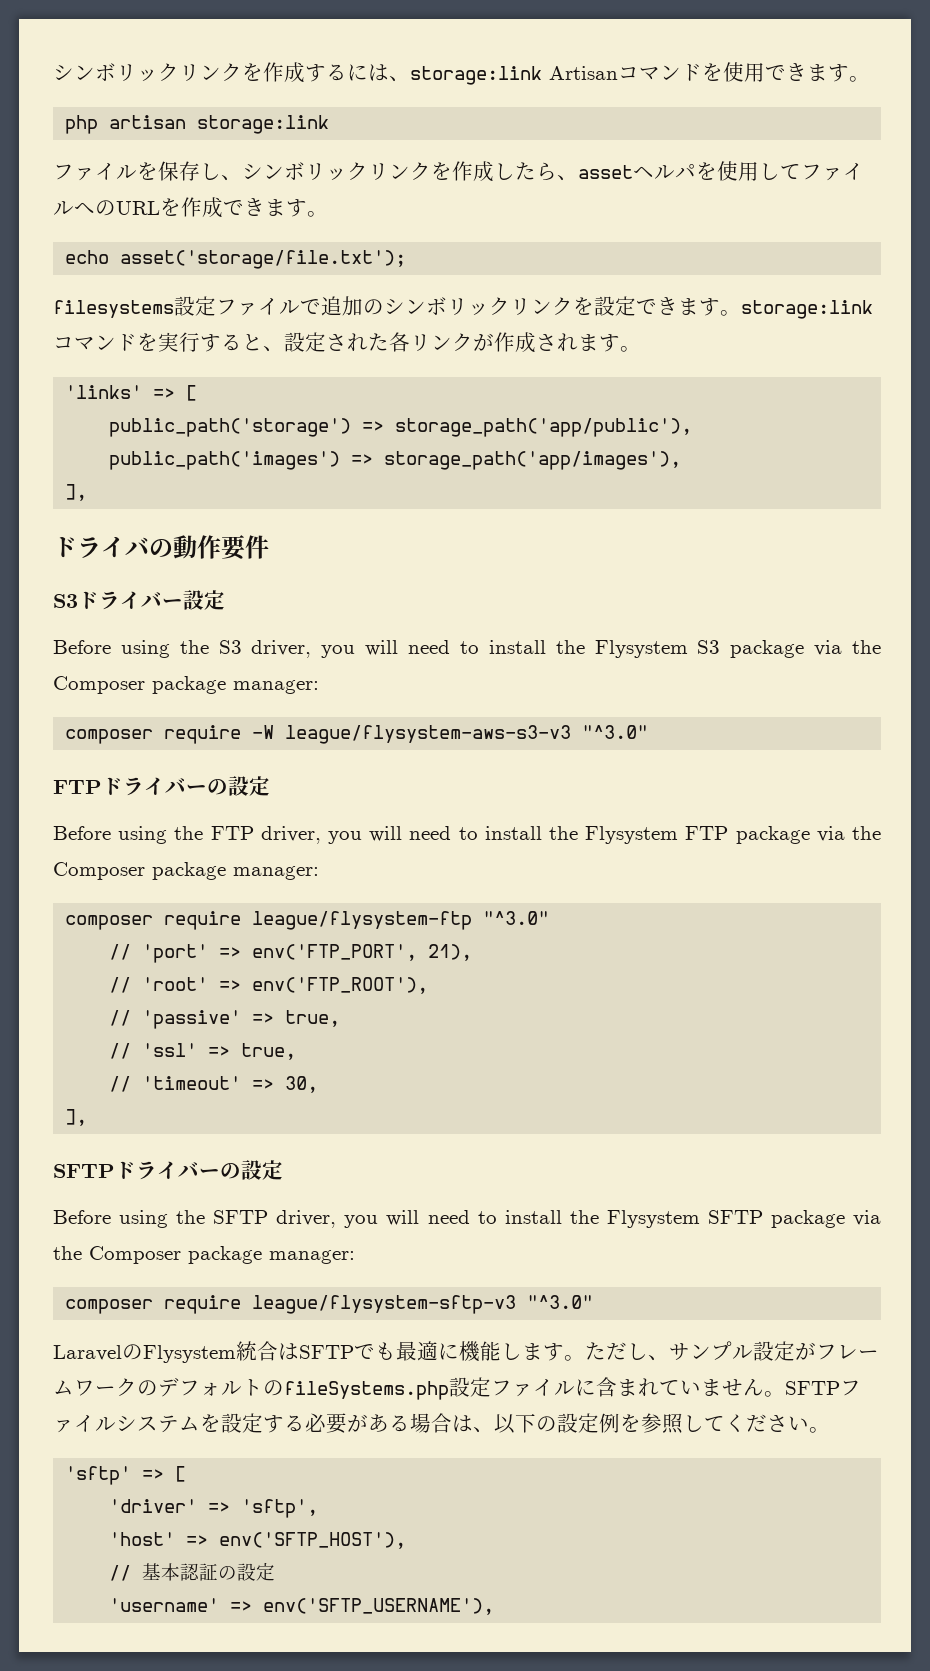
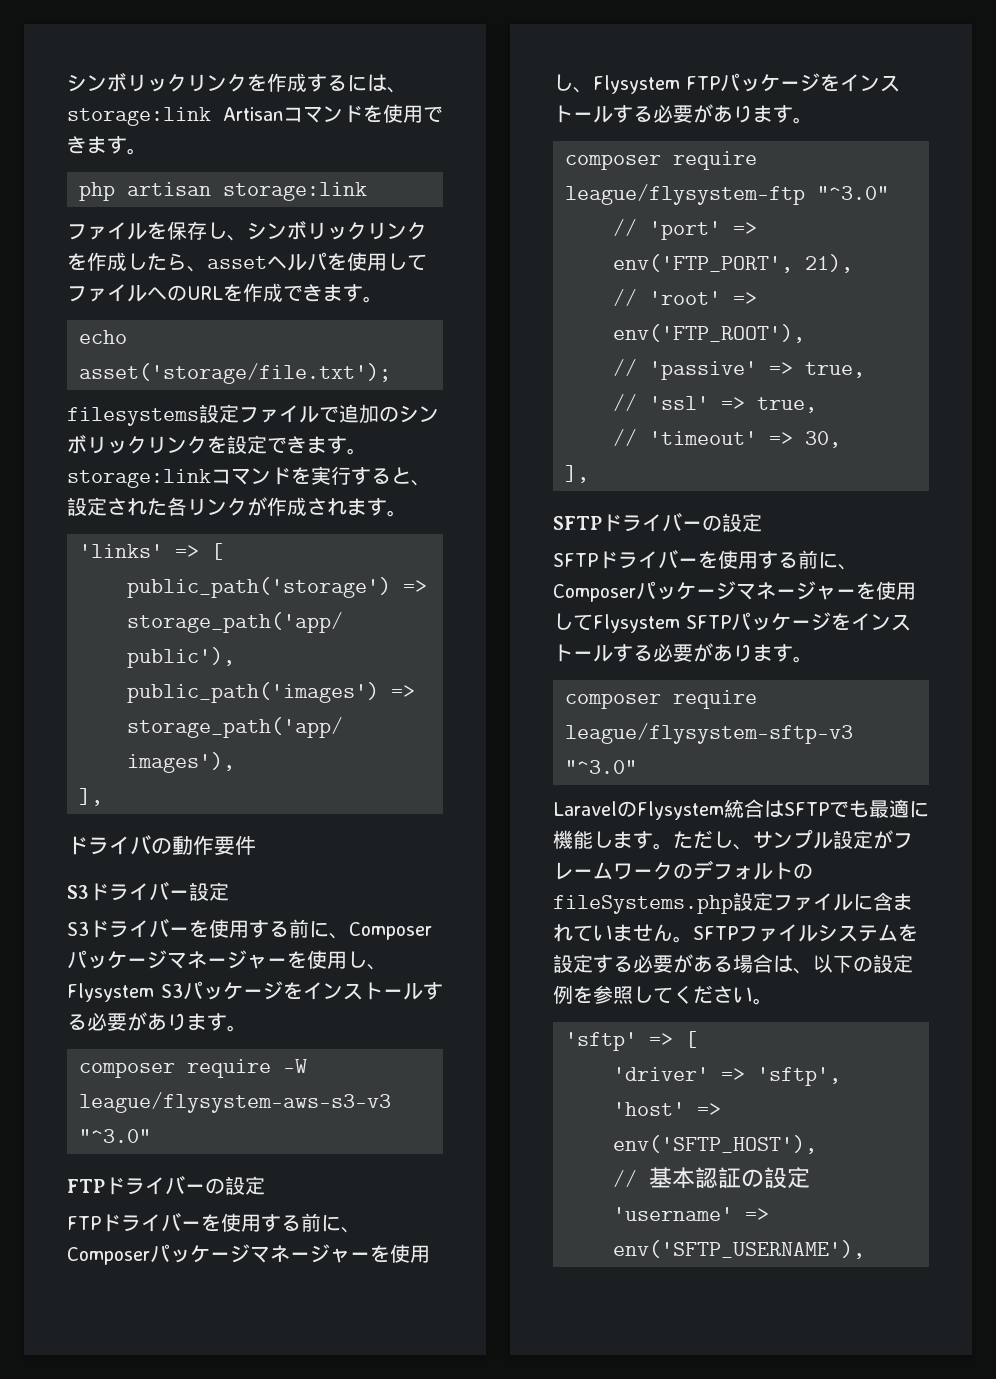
- Before using the S3 driver, you will need to install the Flysystem S3 package via the Composer package manager:
+ S3ドライバーを使用する前に、Composerパッケージマネージャーを使用し、Flysystem S3パッケージをインストールする必要があります。
- Before using the FTP driver, you will need to install the Flysystem FTP package via the Composer package manager:
+ FTPドライバーを使用する前に、Composerパッケージマネージャーを使用し、Flysystem FTPパッケージをインストールする必要があります。
- Before using the SFTP driver, you will need to install the Flysystem SFTP package via the Composer package manager:
+ SFTPドライバーを使用する前に、Composerパッケージマネージャーを使用してFlysystem SFTPパッケージをインストールする必要があります。

